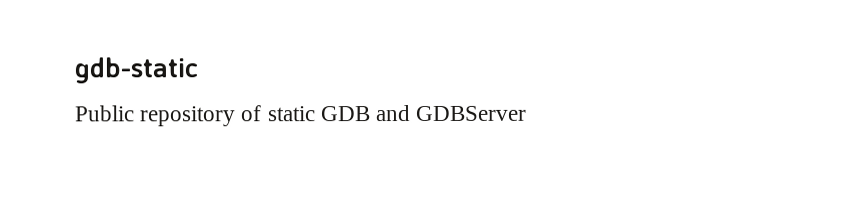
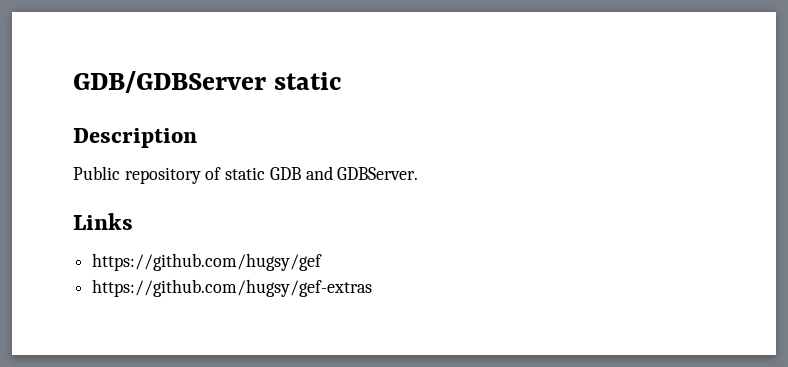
- gdb-static
+ GDB/GDBServer static
+ Description
- Public repository of static GDB and GDBServer
+ Public repository of static GDB and GDBServer.
+ Links
+ https://github.com/hugsy/gef
+ https://github.com/hugsy/gef-extras

